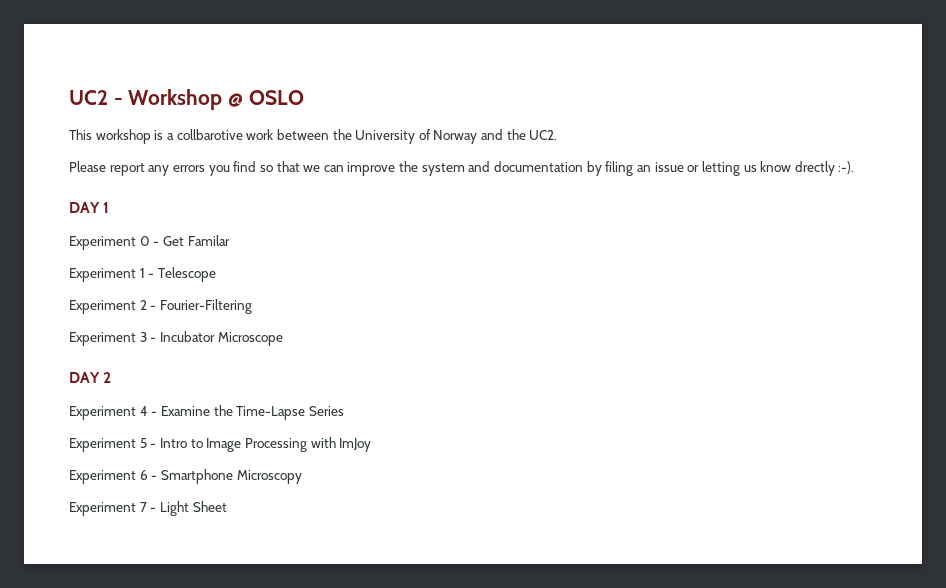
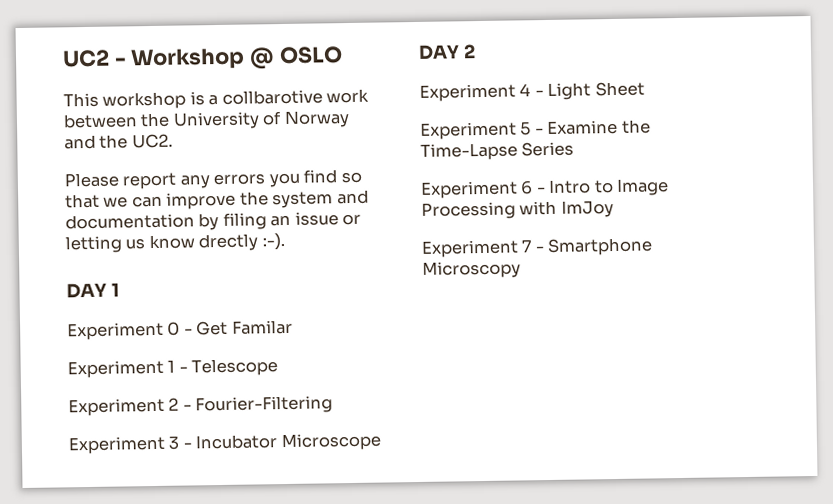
- Experiment 4 - Examine the Time-Lapse Series
+ Experiment 4 - Light Sheet
+ Experiment 5 - Examine the Time-Lapse Series
- Experiment 5 - Intro to Image Processing with ImJoy
+ Experiment 6 - Intro to Image Processing with ImJoy
- Experiment 6 - Smartphone Microscopy
+ Experiment 7 - Smartphone Microscopy
- Experiment 7 - Light Sheet

